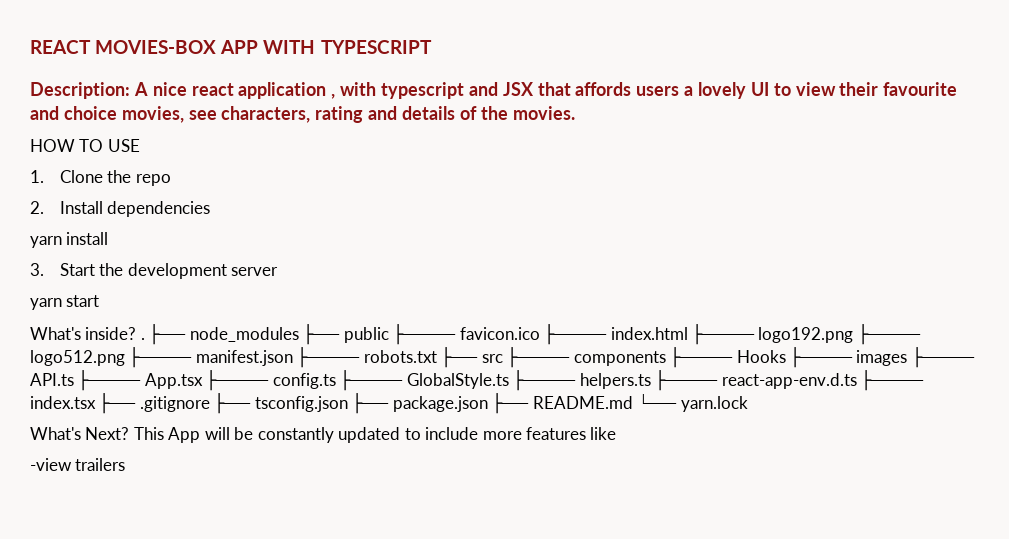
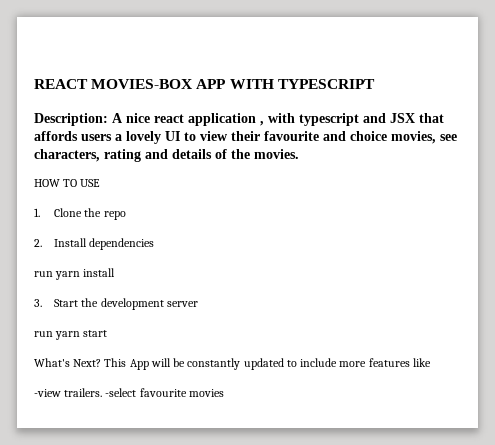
- yarn install
+ run yarn install
- yarn start
+ run yarn start
- What's inside? . ├── node_modules ├── public ├──── favicon.ico ├──── index.html ├──── logo192.png ├──── logo512.png ├──── manifest.json ├──── robots.txt ├── src ├──── components ├──── Hooks ├──── images ├──── API.ts ├──── App.tsx ├──── config.ts ├──── GlobalStyle.ts ├──── helpers.ts ├──── react-app-env.d.ts ├──── index.tsx ├── .gitignore ├── tsconfig.json ├── package.json ├── README.md └── yarn.lock
- -view trailers
+ -view trailers. -select favourite movies

